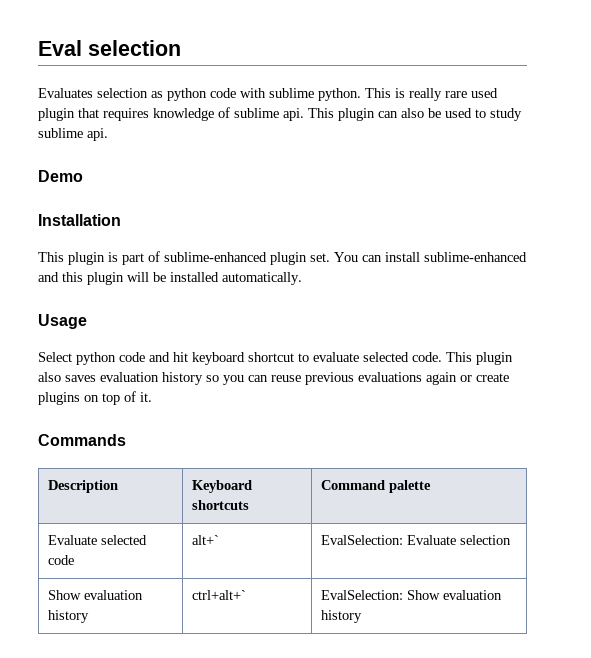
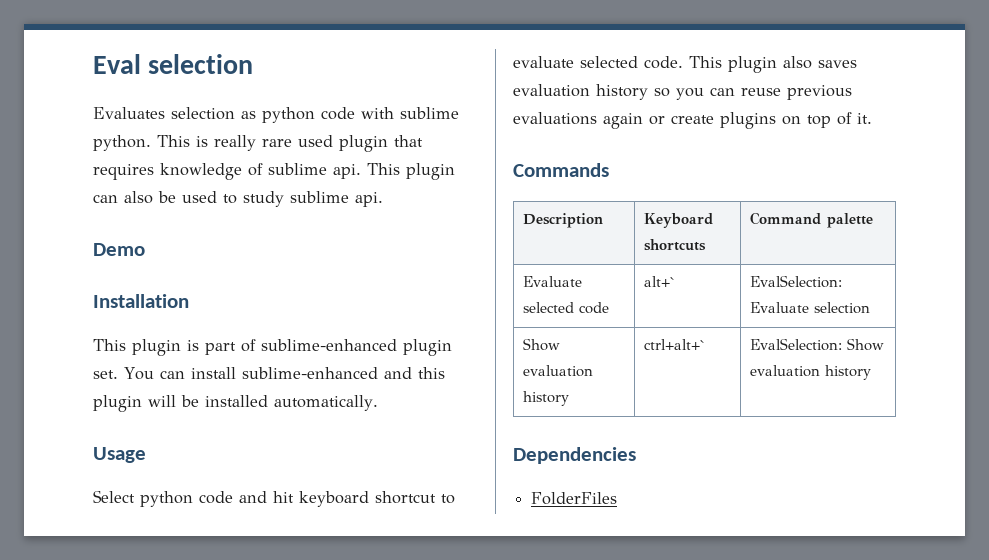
+ Dependencies
+ FolderFiles

